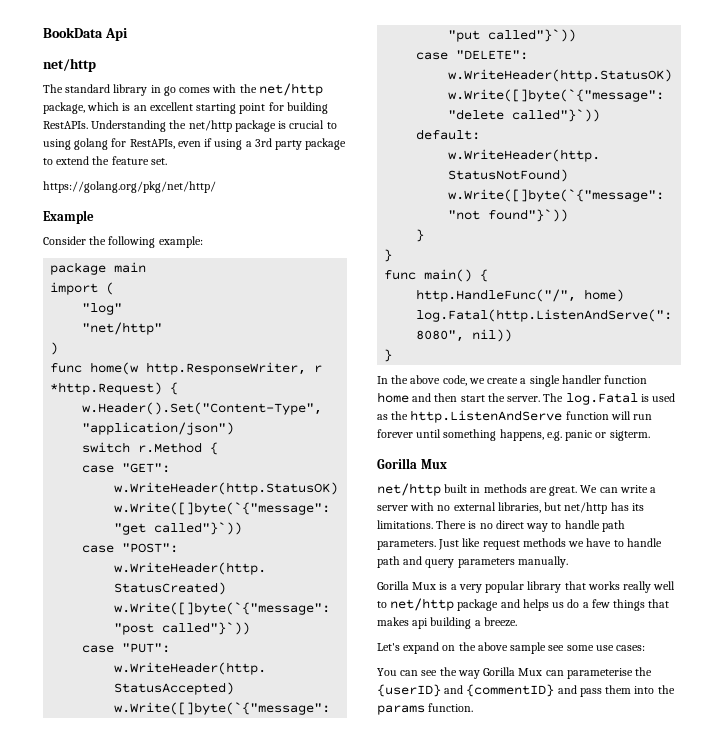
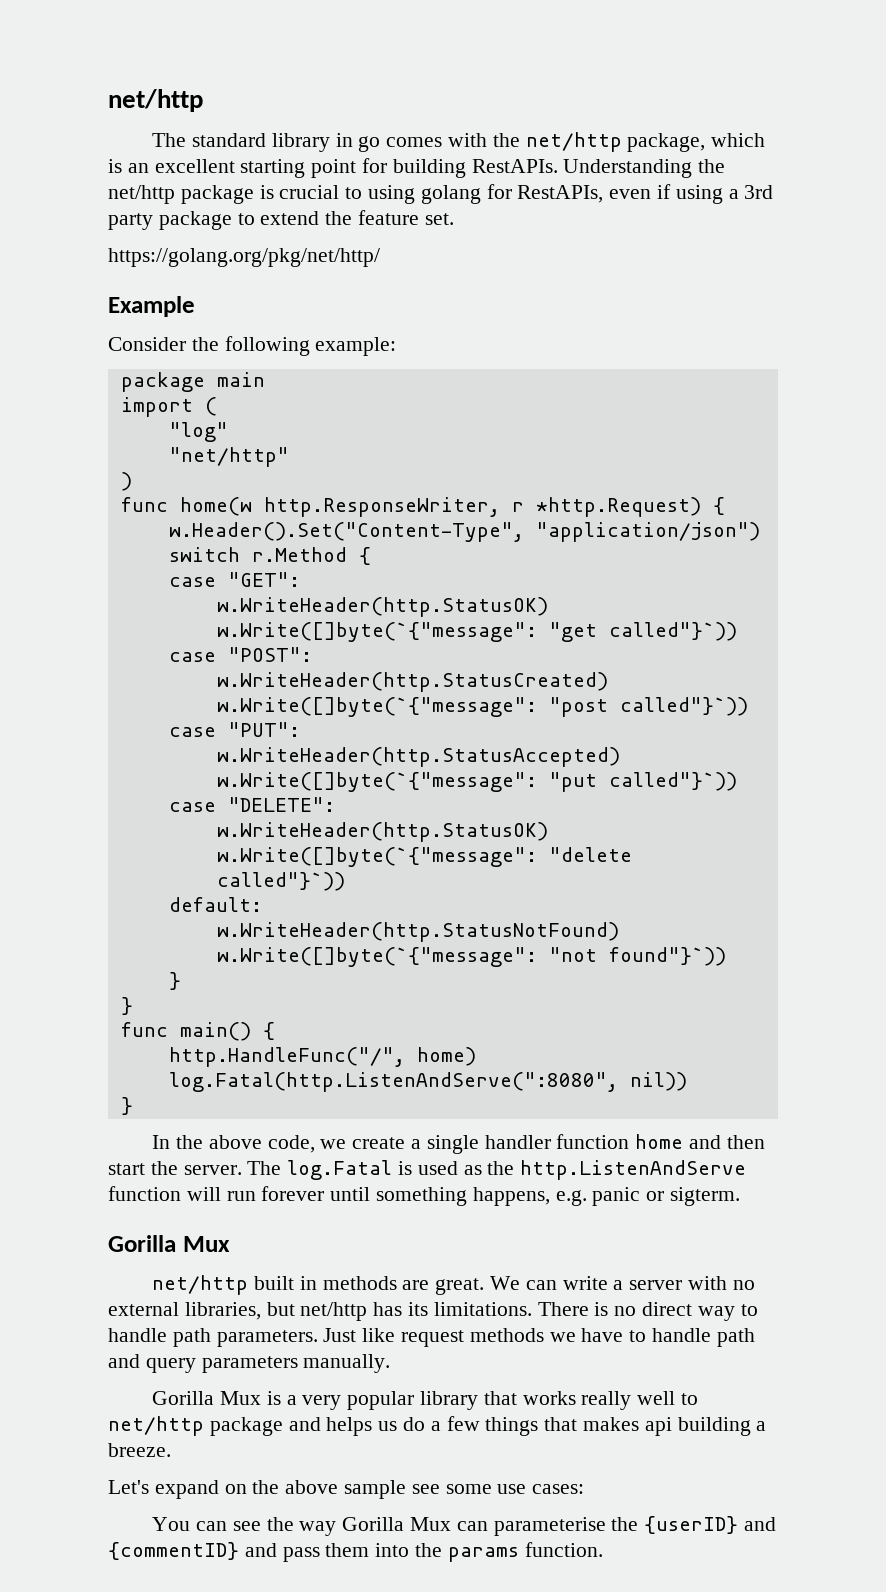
- BookData Api

